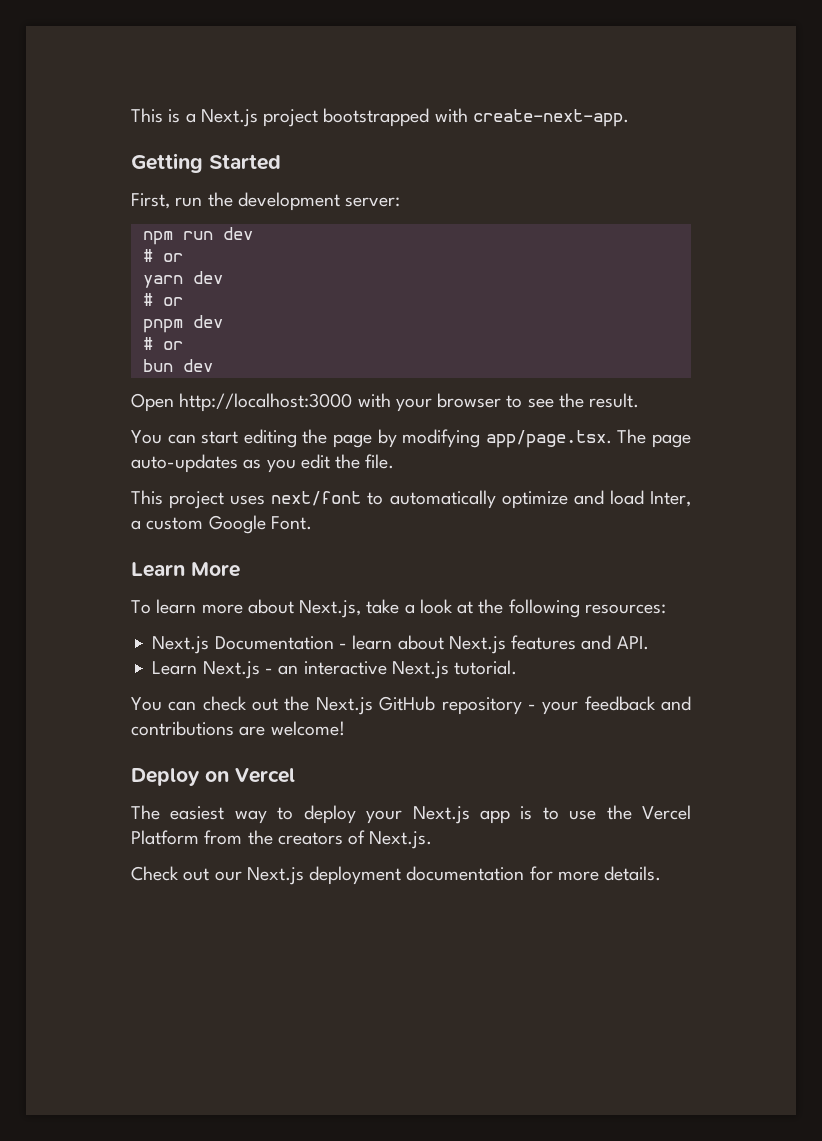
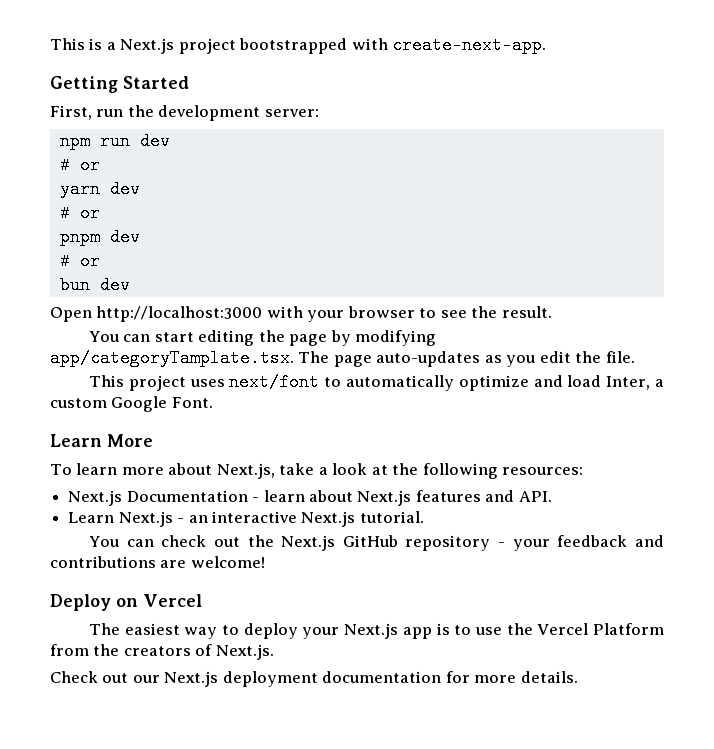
- You can start editing the page by modifying app/page.tsx. The page auto-updates as you edit the file.
+ You can start editing the page by modifying app/categoryTamplate.tsx. The page auto-updates as you edit the file.

